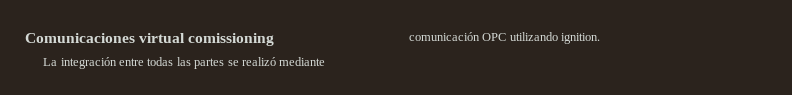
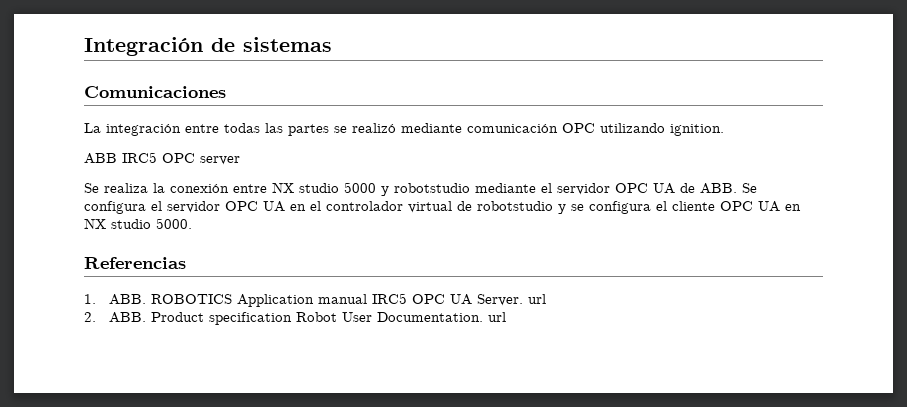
+ Integración de sistemas
- Comunicaciones virtual comissioning
+ Comunicaciones
+ ABB IRC5 OPC server
+ Se realiza la conexión entre NX studio 5000 y robotstudio mediante el servidor OPC UA de ABB. Se configura el servidor OPC UA en el controlador virtual de robotstudio y se configura el cliente OPC UA en NX studio 5000.
+ Referencias
+ 1. ABB. ROBOTICS Application manual IRC5 OPC UA Server. url
+ 2. ABB. Product specification Robot User Documentation. url

